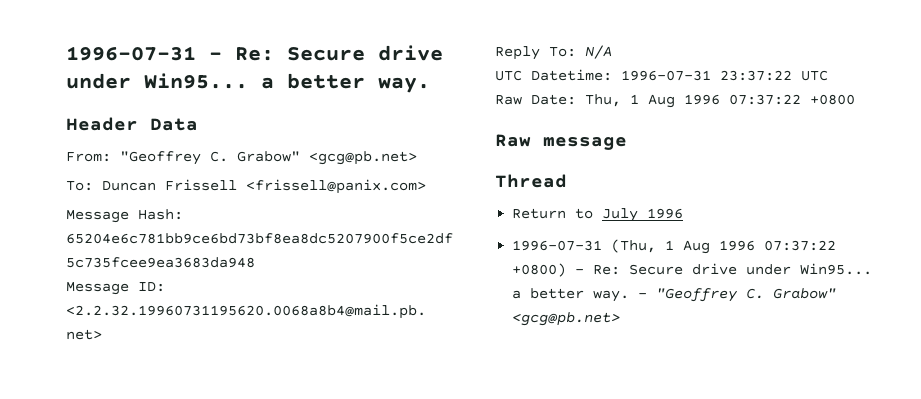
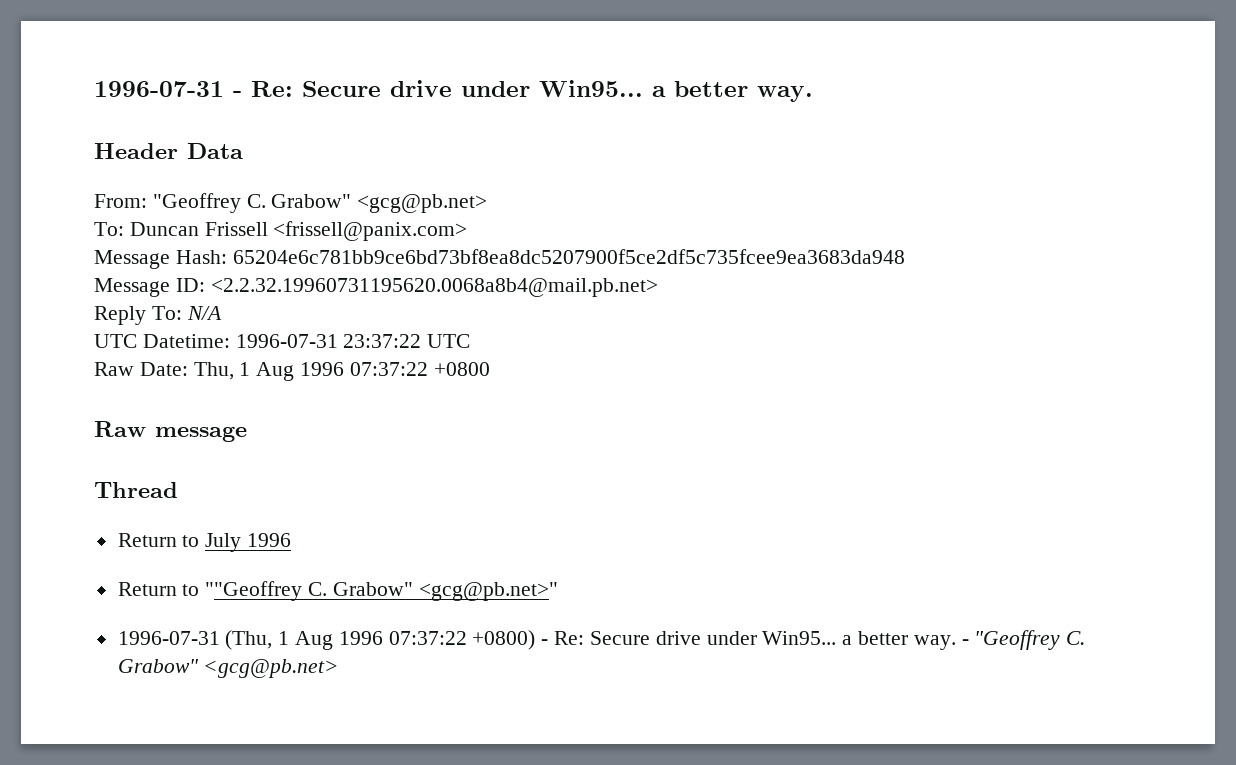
+ Return to ""Geoffrey C. Grabow" <gcg@pb.net>"

